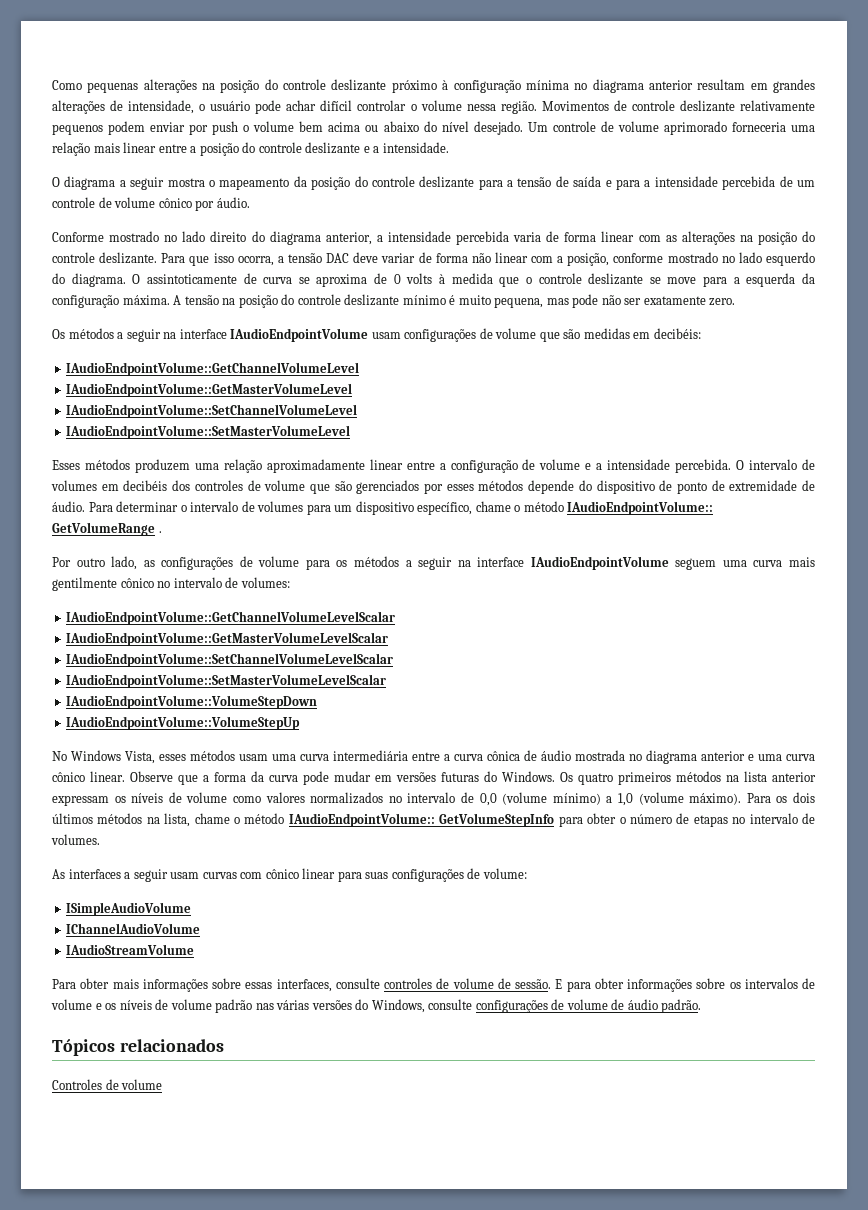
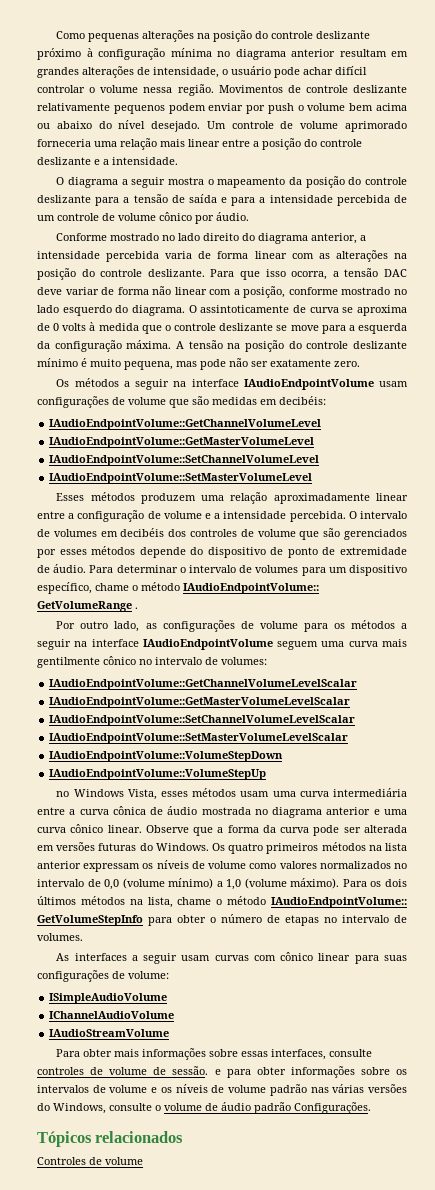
- No Windows Vista, esses métodos usam uma curva intermediária entre a curva cônica de áudio mostrada no diagrama anterior e uma curva cônico linear.
+ no Windows Vista, esses métodos usam uma curva intermediária entre a curva cônica de áudio mostrada no diagrama anterior e uma curva cônico linear.
- Observe que a forma da curva pode mudar em versões futuras do Windows.
+ Observe que a forma da curva pode ser alterada em versões futuras do Windows.
- Para obter mais informações sobre essas interfaces, consulte controles de volume de sessão. E para obter informações sobre os intervalos de volume e os níveis de volume padrão nas várias versões do Windows, consulte configurações de volume de áudio padrão.
+ Para obter mais informações sobre essas interfaces, consulte controles de volume de sessão. e para obter informações sobre os intervalos de volume e os níveis de volume padrão nas várias versões do Windows, consulte o volume de áudio padrão Configurações.

